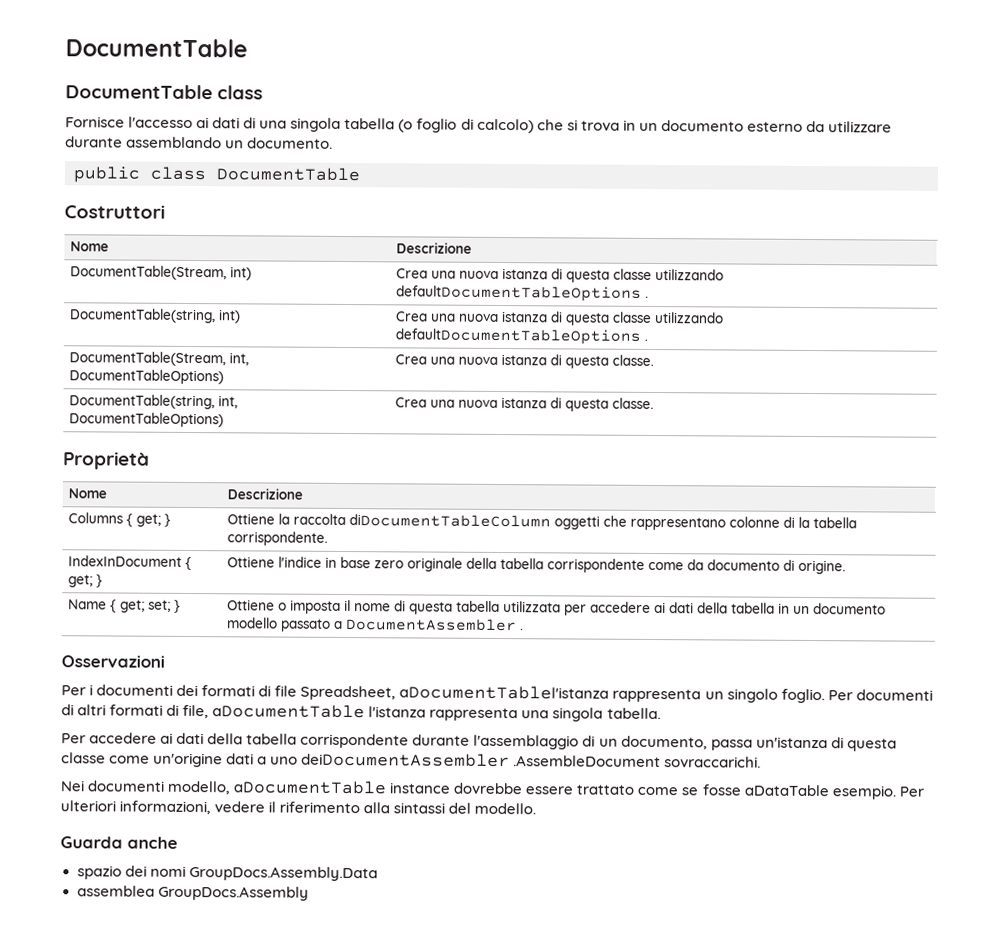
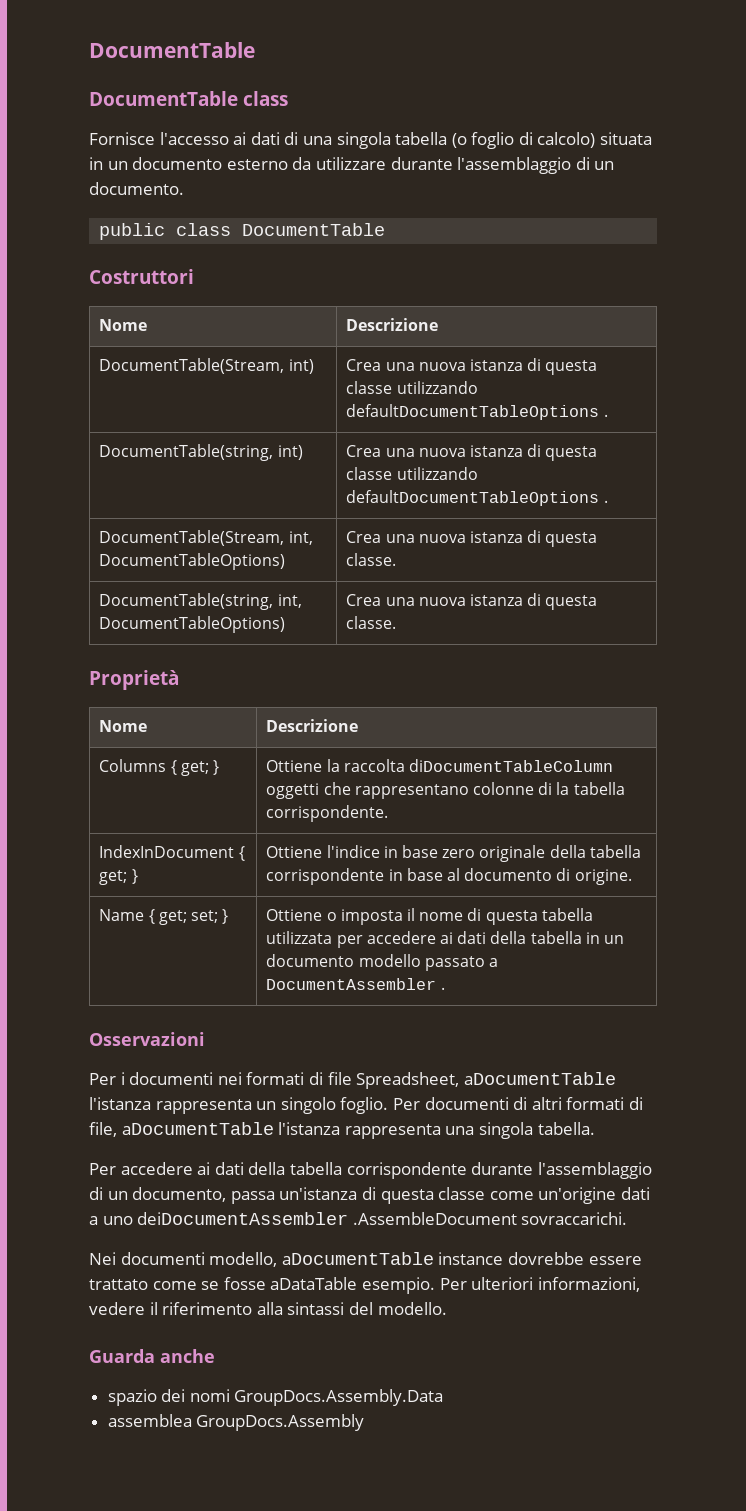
- Fornisce l'accesso ai dati di una singola tabella (o foglio di calcolo) che si trova in un documento esterno da utilizzare durante assemblando un documento.
+ Fornisce l'accesso ai dati di una singola tabella (o foglio di calcolo) situata in un documento esterno da utilizzare durante l'assemblaggio di un documento.
- IndexInDocument { get; } | Ottiene l'indice in base zero originale della tabella corrispondente come da documento di origine.
+ IndexInDocument { get; } | Ottiene l'indice in base zero originale della tabella corrispondente in base al documento di origine.
- Per i documenti dei formati di file Spreadsheet, aDocumentTablel'istanza rappresenta un singolo foglio.
+ Per i documenti nei formati di file Spreadsheet, aDocumentTable l'istanza rappresenta un singolo foglio.

